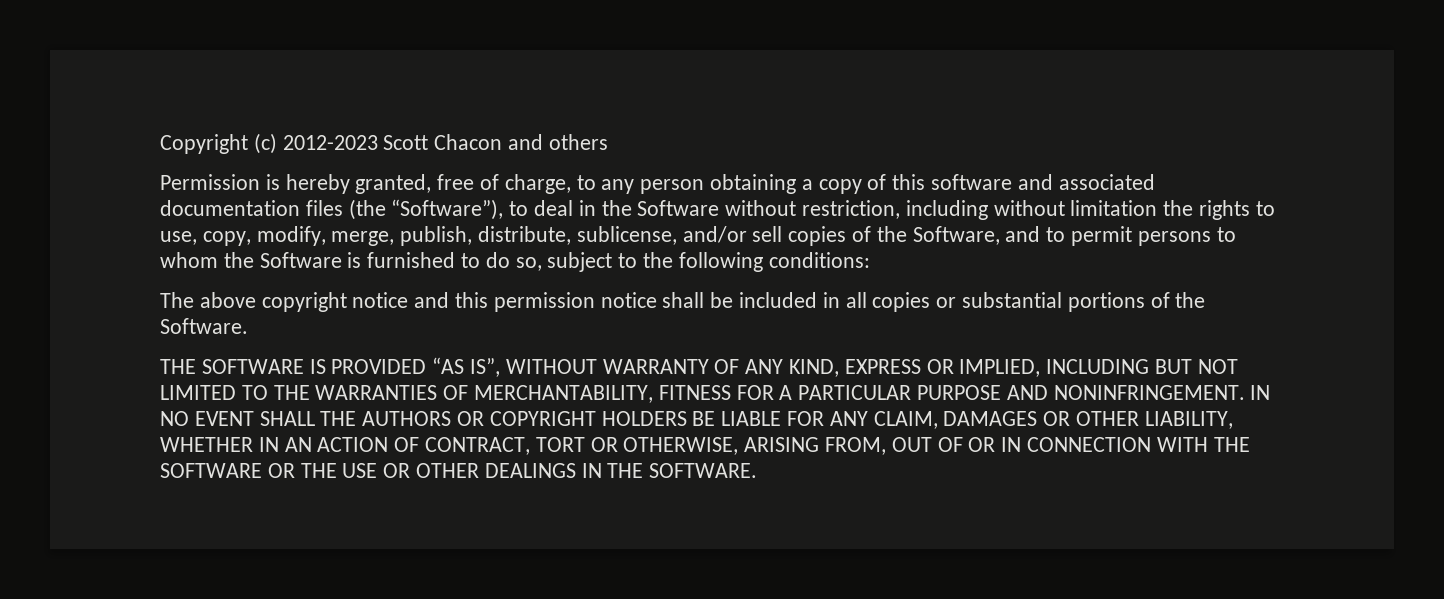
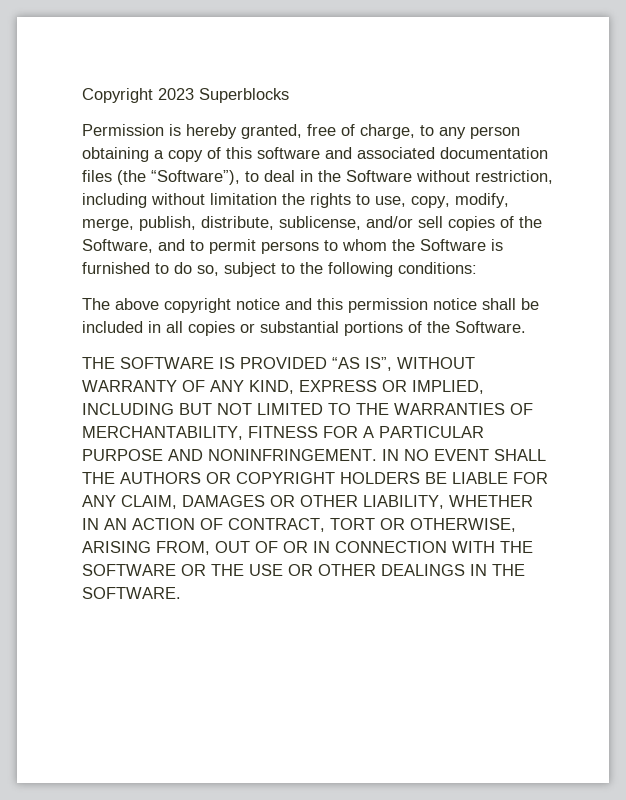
- Copyright (c) 2012-2023 Scott Chacon and others
+ Copyright 2023 Superblocks

